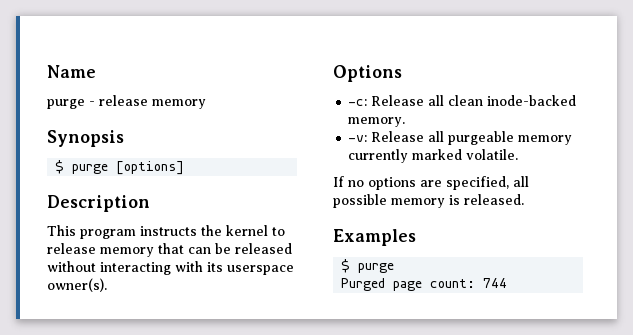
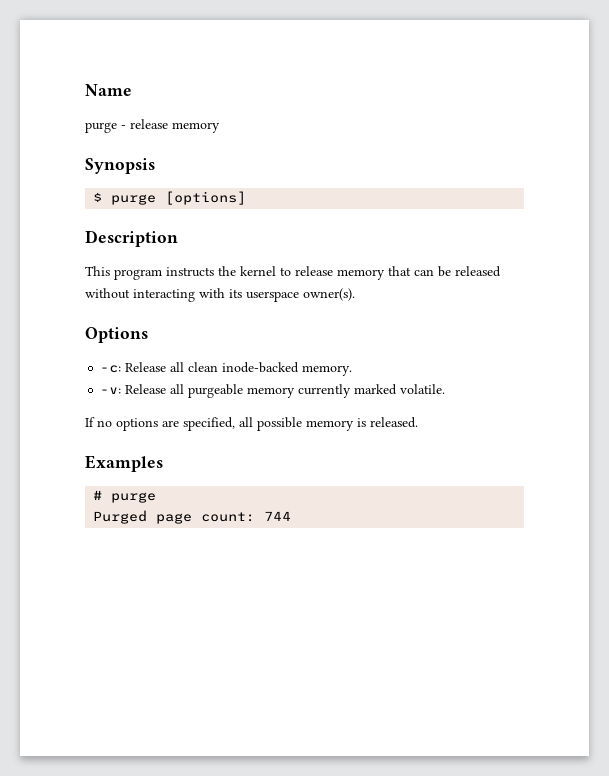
  Examples
- $ purge
+ # purge

